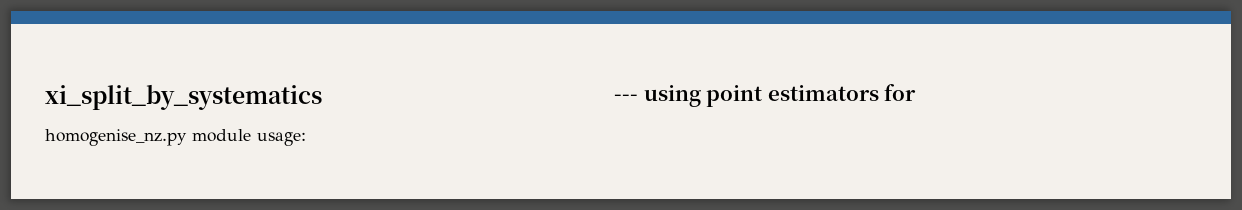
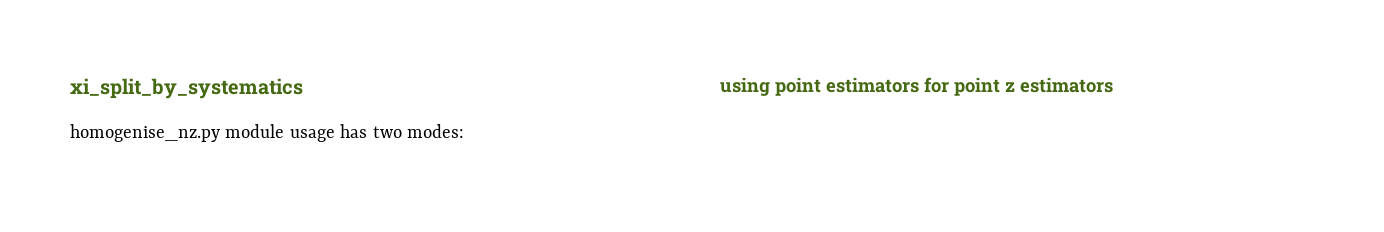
- homogenise_nz.py module usage:
- --- using point estimators for
+ homogenise_nz.py module usage has two modes:
+ using point estimators for point z estimators

